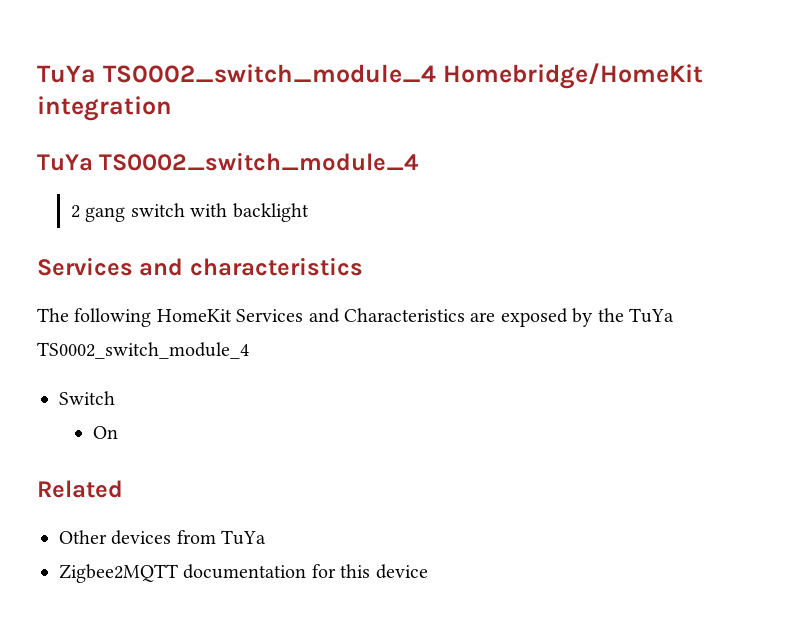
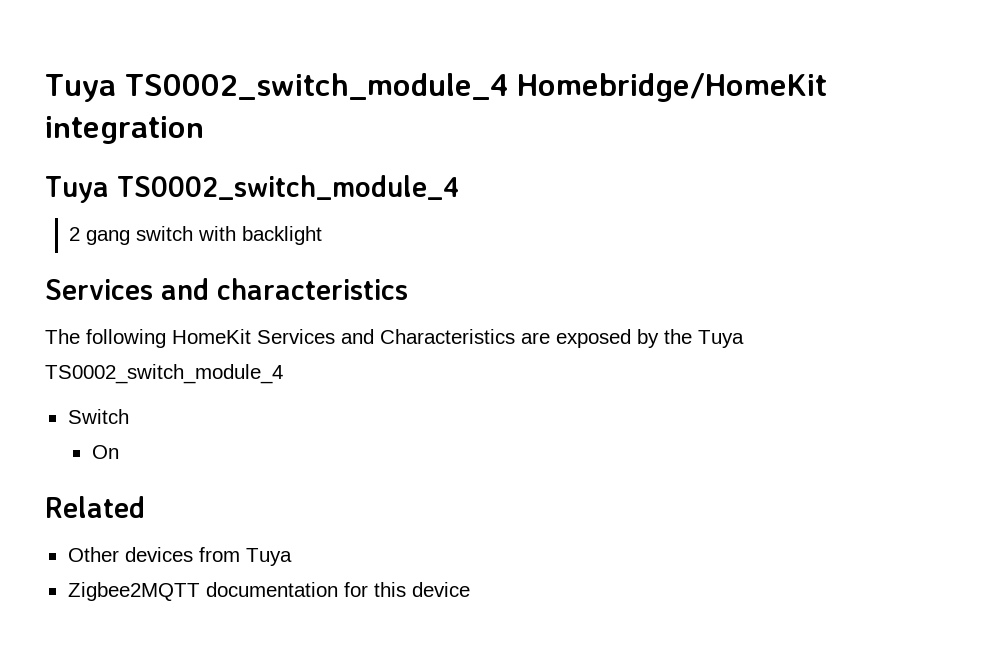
- TuYa TS0002_switch_module_4 Homebridge/HomeKit integration
- TuYa TS0002_switch_module_4
+ Tuya TS0002_switch_module_4 Homebridge/HomeKit integration
+ Tuya TS0002_switch_module_4
- The following HomeKit Services and Characteristics are exposed by the TuYa TS0002_switch_module_4
+ The following HomeKit Services and Characteristics are exposed by the Tuya TS0002_switch_module_4
- Other devices from TuYa
+ Other devices from Tuya

